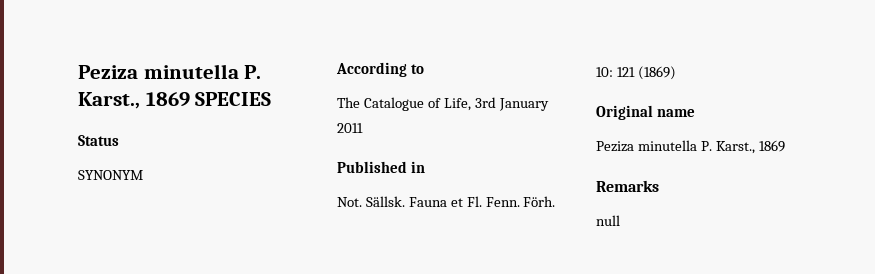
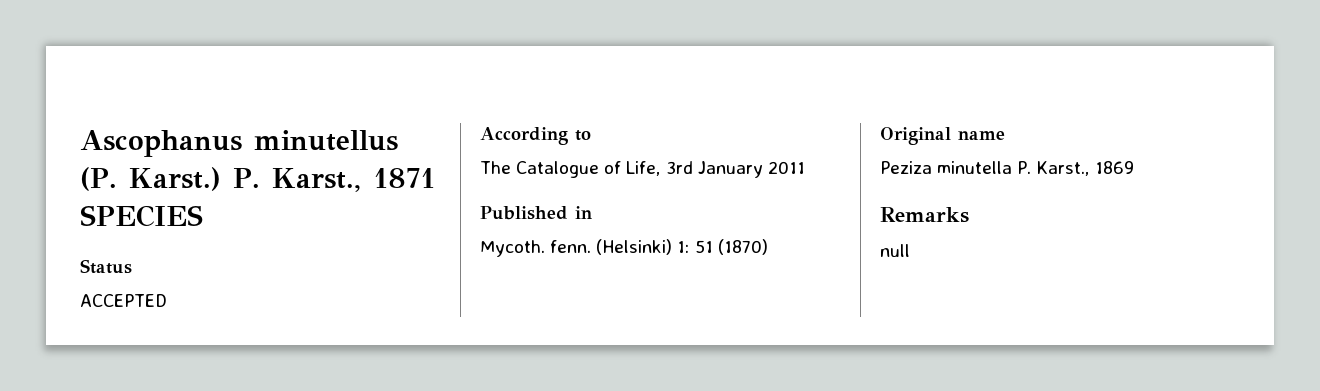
- Peziza minutella P. Karst., 1869 SPECIES
+ Ascophanus minutellus (P. Karst.) P. Karst., 1871 SPECIES
- SYNONYM
+ ACCEPTED
- Not. Sällsk. Fauna et Fl. Fenn. Förh. 10: 121 (1869)
+ Mycoth. fenn. (Helsinki) 1: 51 (1870)

